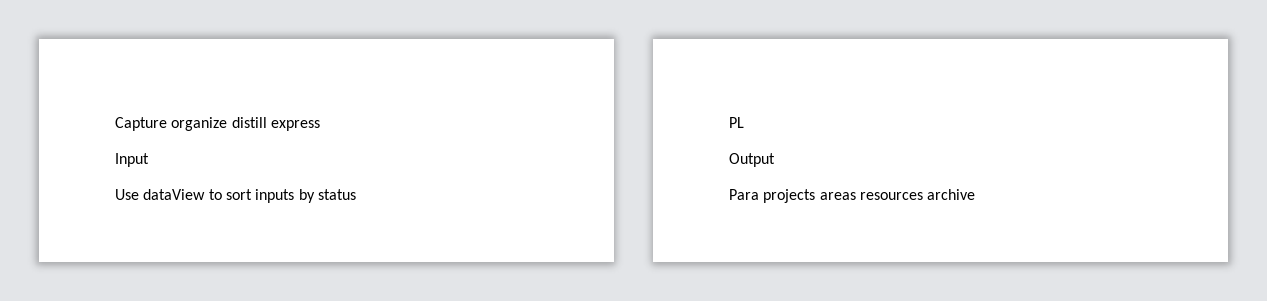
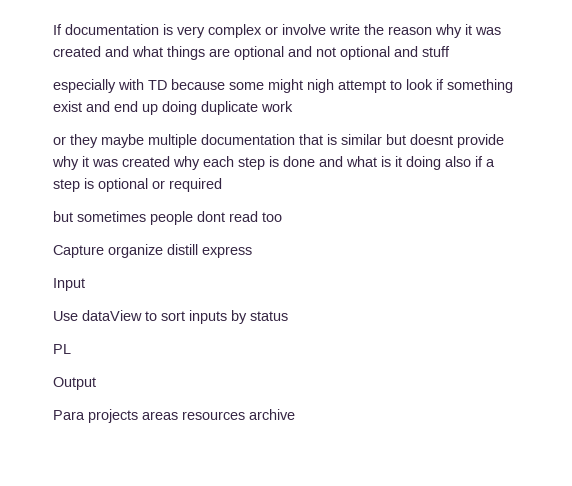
+ If documentation is very complex or involve write the reason why it was created and what things are optional and not optional and stuff
+ especially with TD because some might nigh attempt to look if something exist and end up doing duplicate work
+ or they maybe multiple documentation that is similar but doesnt provide why it was created why each step is done and what is it doing also if a step is optional or required
+ but sometimes people dont read too

